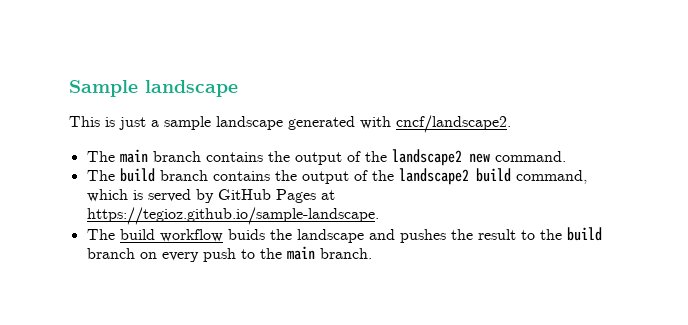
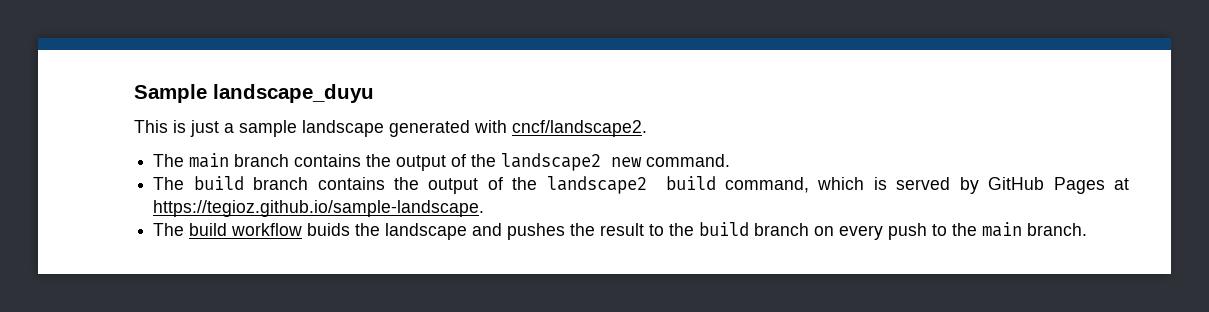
- Sample landscape
+ Sample landscape_duyu

